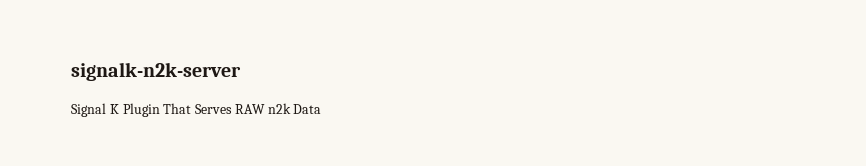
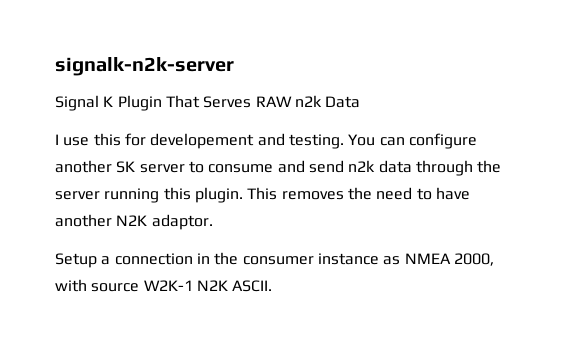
+ I use this for developement and testing. You can configure another SK server to consume and send n2k data through the server running this plugin. This removes the need to have another N2K adaptor.
+ Setup a connection in the consumer instance as NMEA 2000, with source W2K-1 N2K ASCII.

